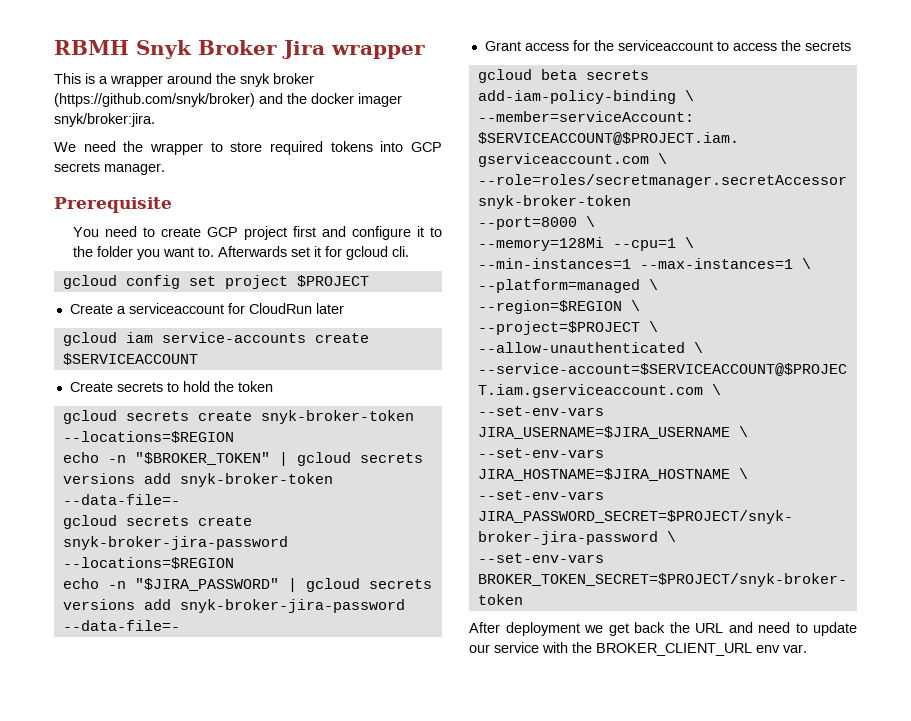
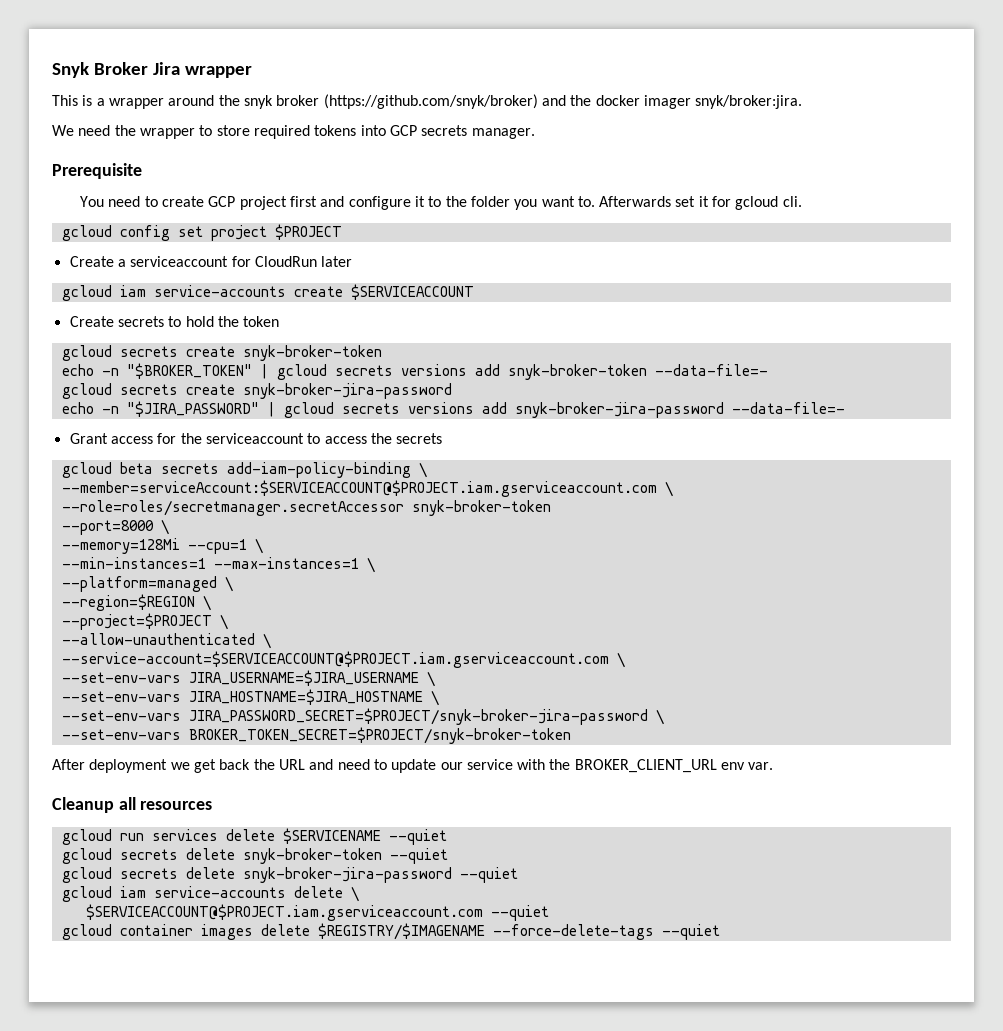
- RBMH Snyk Broker Jira wrapper
+ Snyk Broker Jira wrapper
- gcloud secrets create snyk-broker-token --locations=$REGION
+ gcloud secrets create snyk-broker-token
- gcloud secrets create snyk-broker-jira-password --locations=$REGION
+ gcloud secrets create snyk-broker-jira-password
+ Cleanup all resources
+ gcloud run services delete $SERVICENAME --quiet
+ gcloud secrets delete snyk-broker-token --quiet
+ gcloud secrets delete snyk-broker-jira-password --quiet
+ gcloud iam service-accounts delete \
+ $SERVICEACCOUNT@$PROJECT.iam.gserviceaccount.com --quiet
+ gcloud container images delete $REGISTRY/$IMAGENAME --force-delete-tags --quiet

